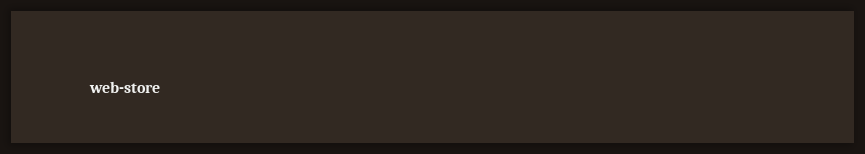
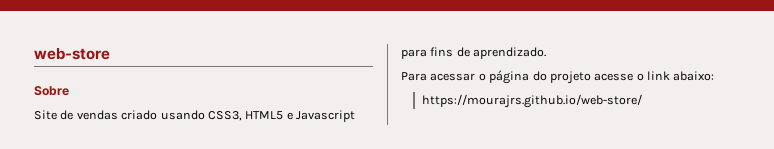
+ Sobre
+ Site de vendas criado usando CSS3, HTML5 e Javascript para fins de aprendizado.
+ Para acessar o página do projeto acesse o link abaixo:
+ https://mourajrs.github.io/web-store/

